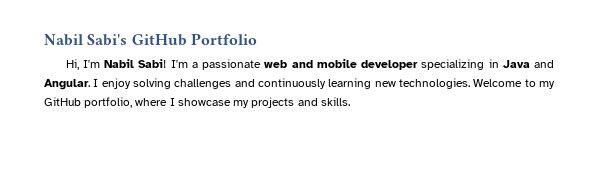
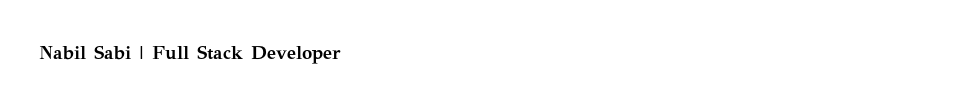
- Nabil Sabi's GitHub Portfolio
- Hi, I'm Nabil Sabi! I'm a passionate web and mobile developer specializing in Java and Angular. I enjoy solving challenges and continuously learning new technologies. Welcome to my GitHub portfolio, where I showcase my projects and skills.
+ Nabil Sabi | Full Stack Developer

